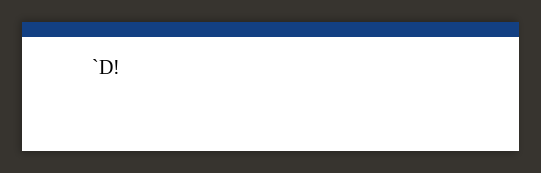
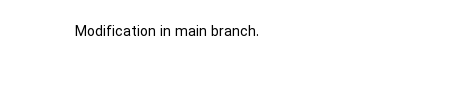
- `D!
+ Modification in main branch.

